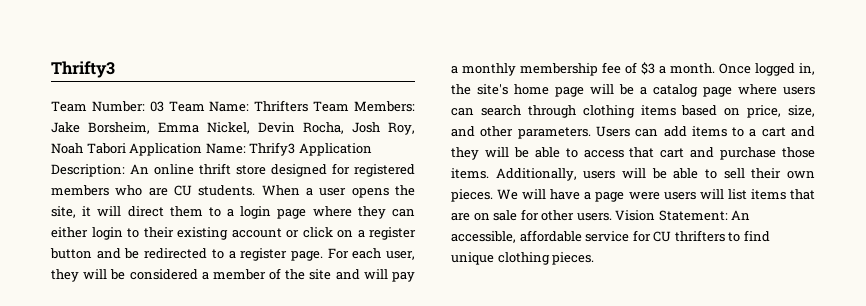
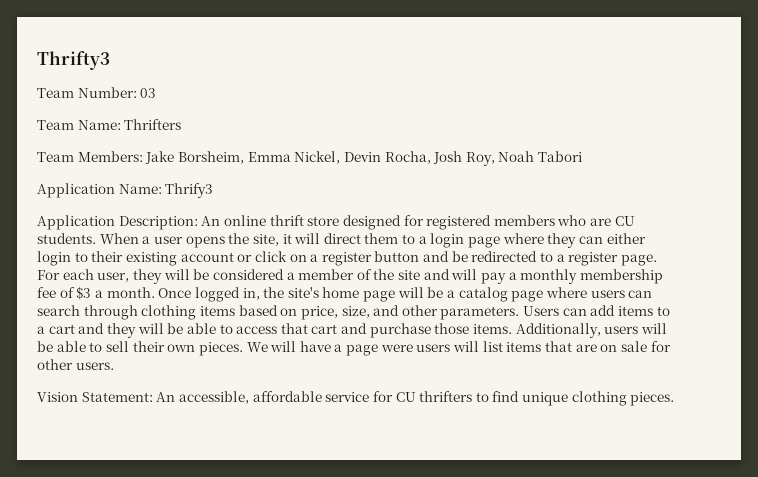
- Team Number: 03 Team Name: Thrifters Team Members: Jake Borsheim, Emma Nickel, Devin Rocha, Josh Roy, Noah Tabori Application Name: Thrify3 Application Description: An online thrift store designed for registered members who are CU students.
+ Team Number: 03
+ Team Name: Thrifters
+ Team Members: Jake Borsheim, Emma Nickel, Devin Rocha, Josh Roy, Noah Tabori
+ Application Name: Thrify3
+ Application Description: An online thrift store designed for registered members who are CU students.
- We will have a page were users will list items that are on sale for other users. Vision Statement: An accessible, affordable service for CU thrifters to find unique clothing pieces.
+ We will have a page were users will list items that are on sale for other users.
+ Vision Statement: An accessible, affordable service for CU thrifters to find unique clothing pieces.

